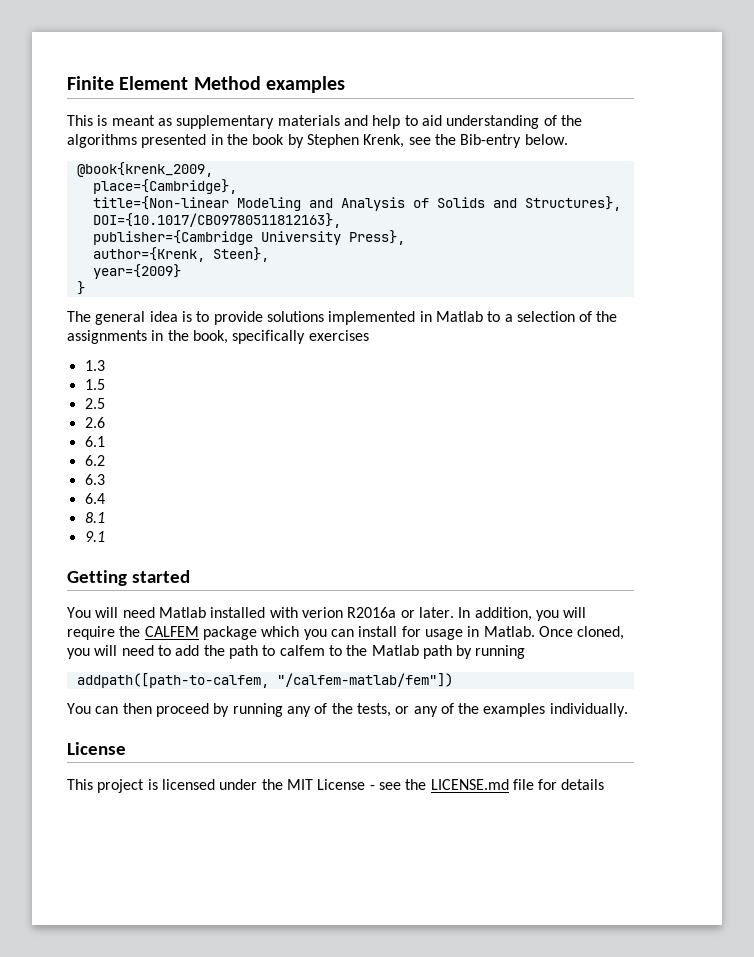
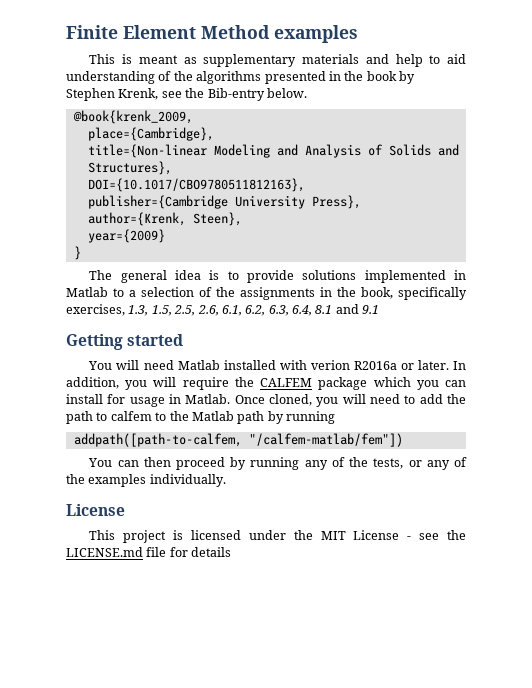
- The general idea is to provide solutions implemented in Matlab to a selection of the assignments in the book, specifically exercises
- 1.3
- 1.5
- 2.5
- 2.6
- 6.1
- 6.2
- 6.3
- 6.4
- 8.1
- 9.1
+ The general idea is to provide solutions implemented in Matlab to a selection of the assignments in the book, specifically exercises, 1.3, 1.5, 2.5, 2.6, 6.1, 6.2, 6.3, 6.4, 8.1 and 9.1

